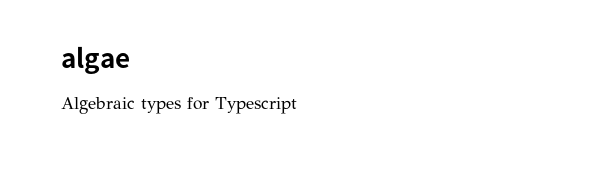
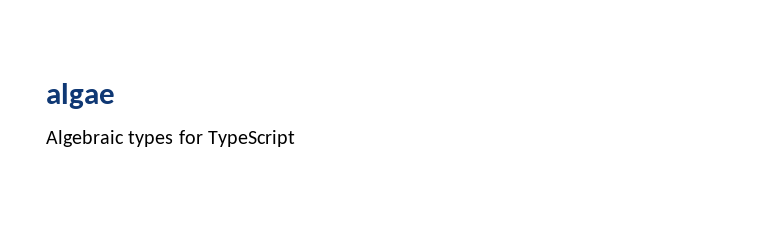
- Algebraic types for Typescript
+ Algebraic types for TypeScript

